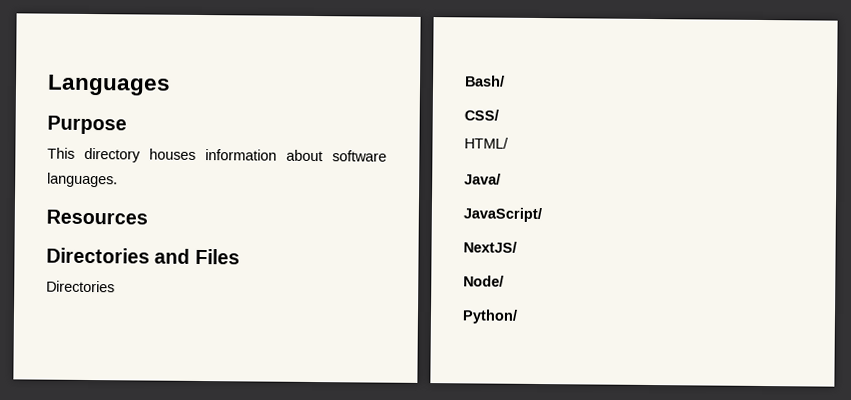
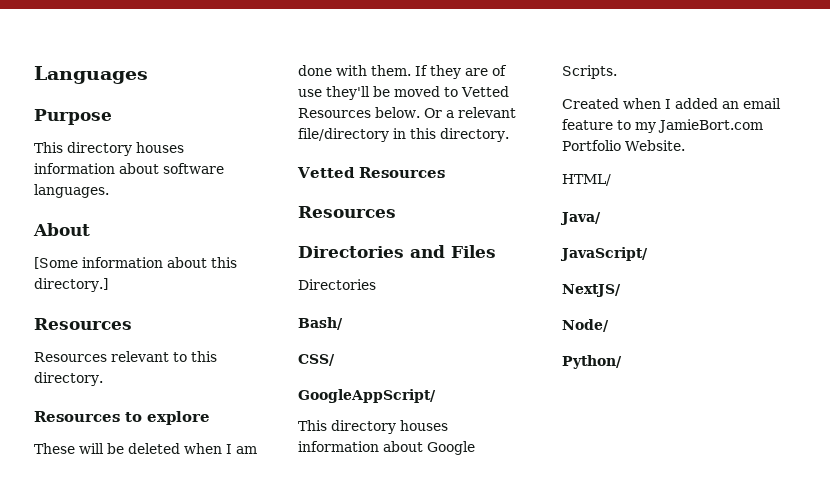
+ About
+ [Some information about this directory.]
+ Resources
+ Resources relevant to this directory.
+ Resources to explore
+ These will be deleted when I am done with them. If they are of use they'll be moved to Vetted Resources below. Or a relevant file/directory in this directory.
+ Vetted Resources
+ GoogleAppScript/
+ This directory houses information about Google Scripts.
+ Created when I added an email feature to my JamieBort.com Portfolio Website.

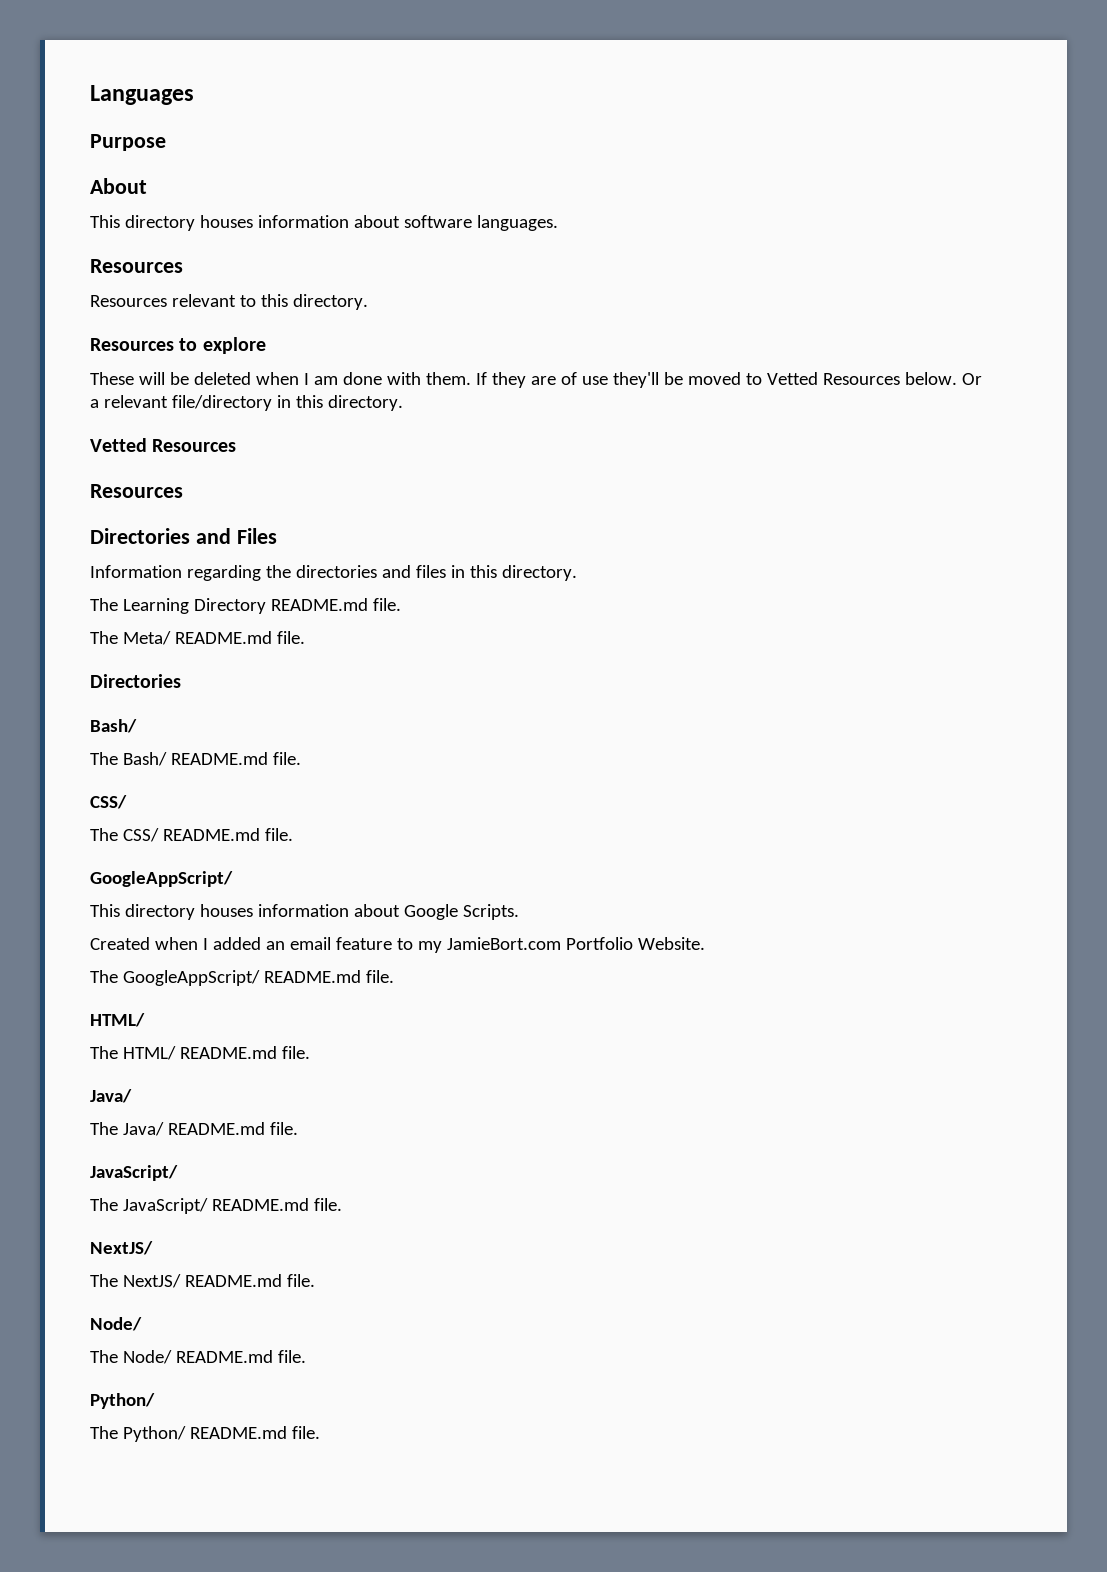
+ About
- About
- [Some information about this directory.]
  Directories and Files
+ Information regarding the directories and files in this directory.
+ The Learning Directory README.md file.
+ The Meta/ README.md file.
  Directories
  Bash/
+ The Bash/ README.md file.
  CSS/
+ The CSS/ README.md file.
+ The GoogleAppScript/ README.md file.
  HTML/
+ The HTML/ README.md file.
  Java/
+ The Java/ README.md file.
  JavaScript/
+ The JavaScript/ README.md file.
  NextJS/
+ The NextJS/ README.md file.
  Node/
+ The Node/ README.md file.
  Python/
+ The Python/ README.md file.

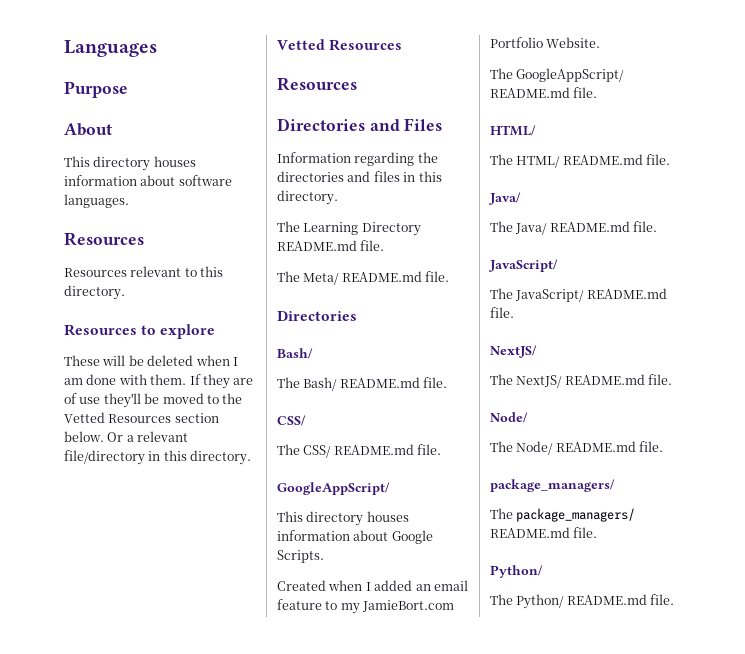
- If they are of use they'll be moved to Vetted Resources below.
+ If they are of use they'll be moved to the Vetted Resources section below.
  The Node/ README.md file.
+ package_managers/
+ The package_managers/ README.md file.

